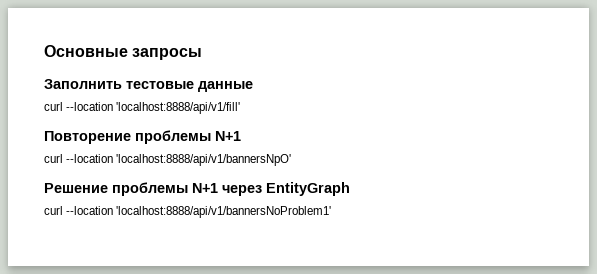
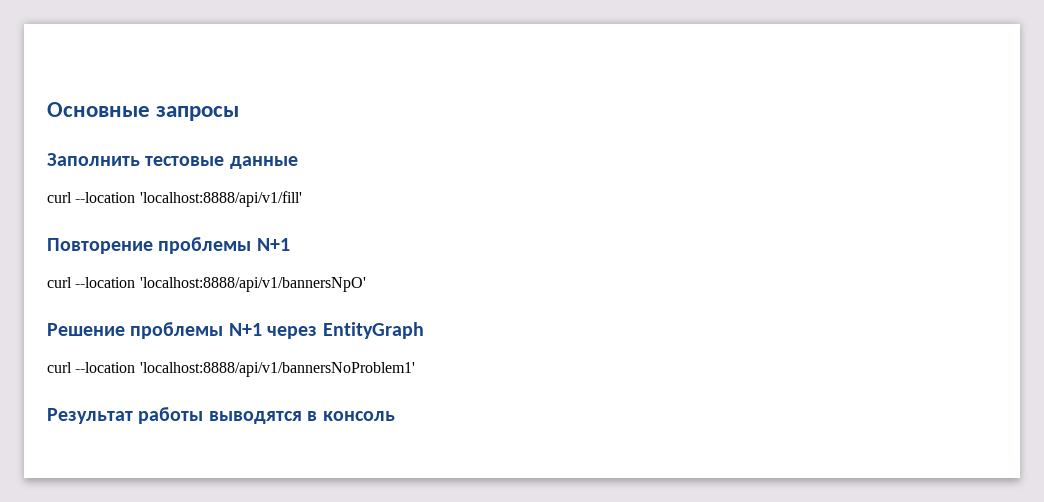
+ Результат работы выводятся в консоль

